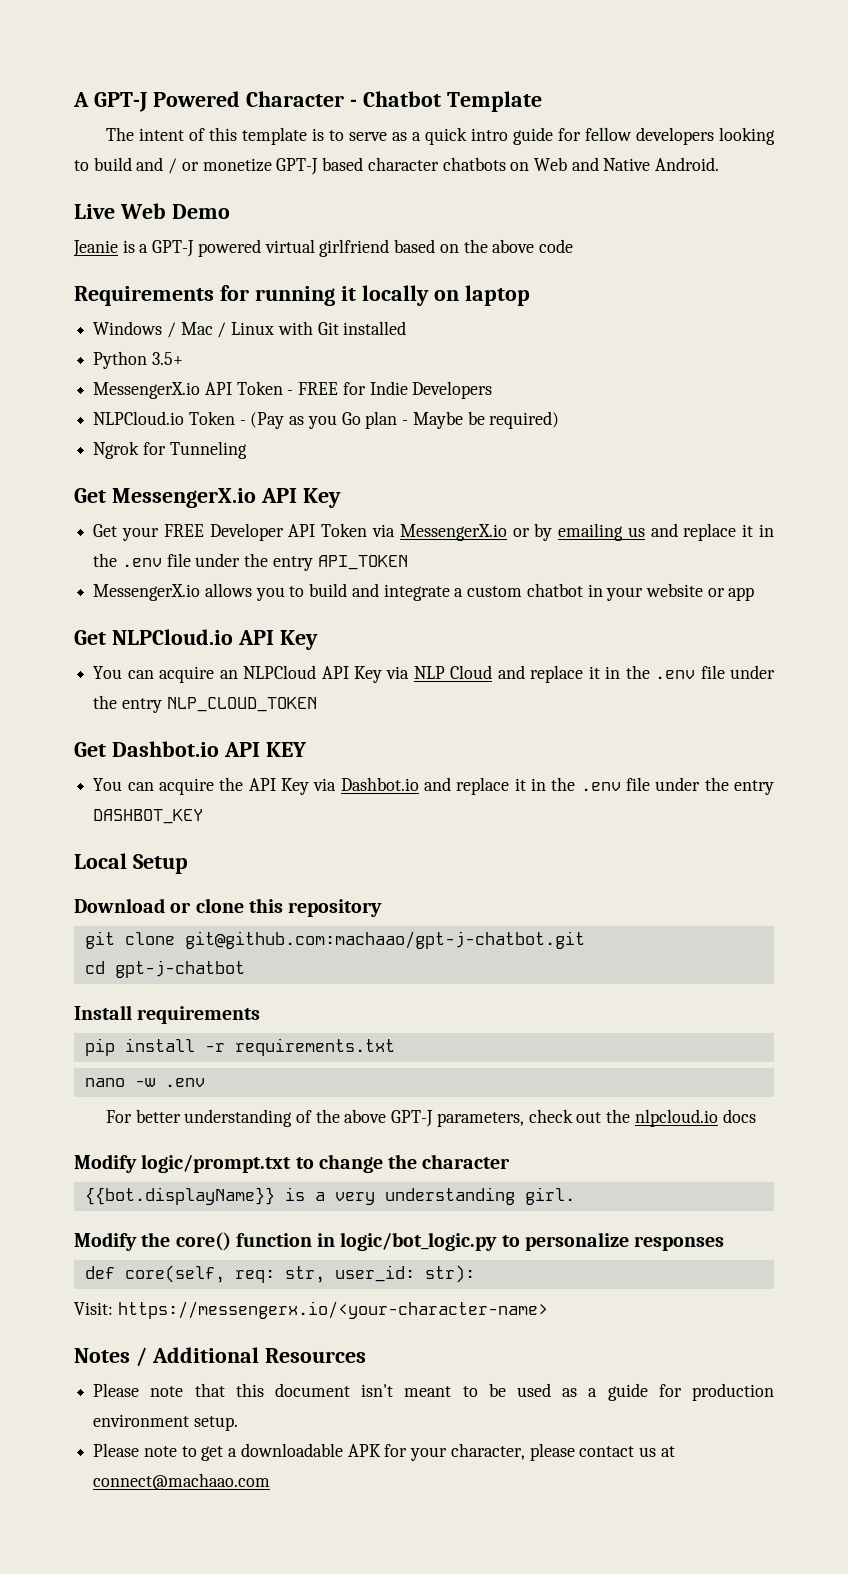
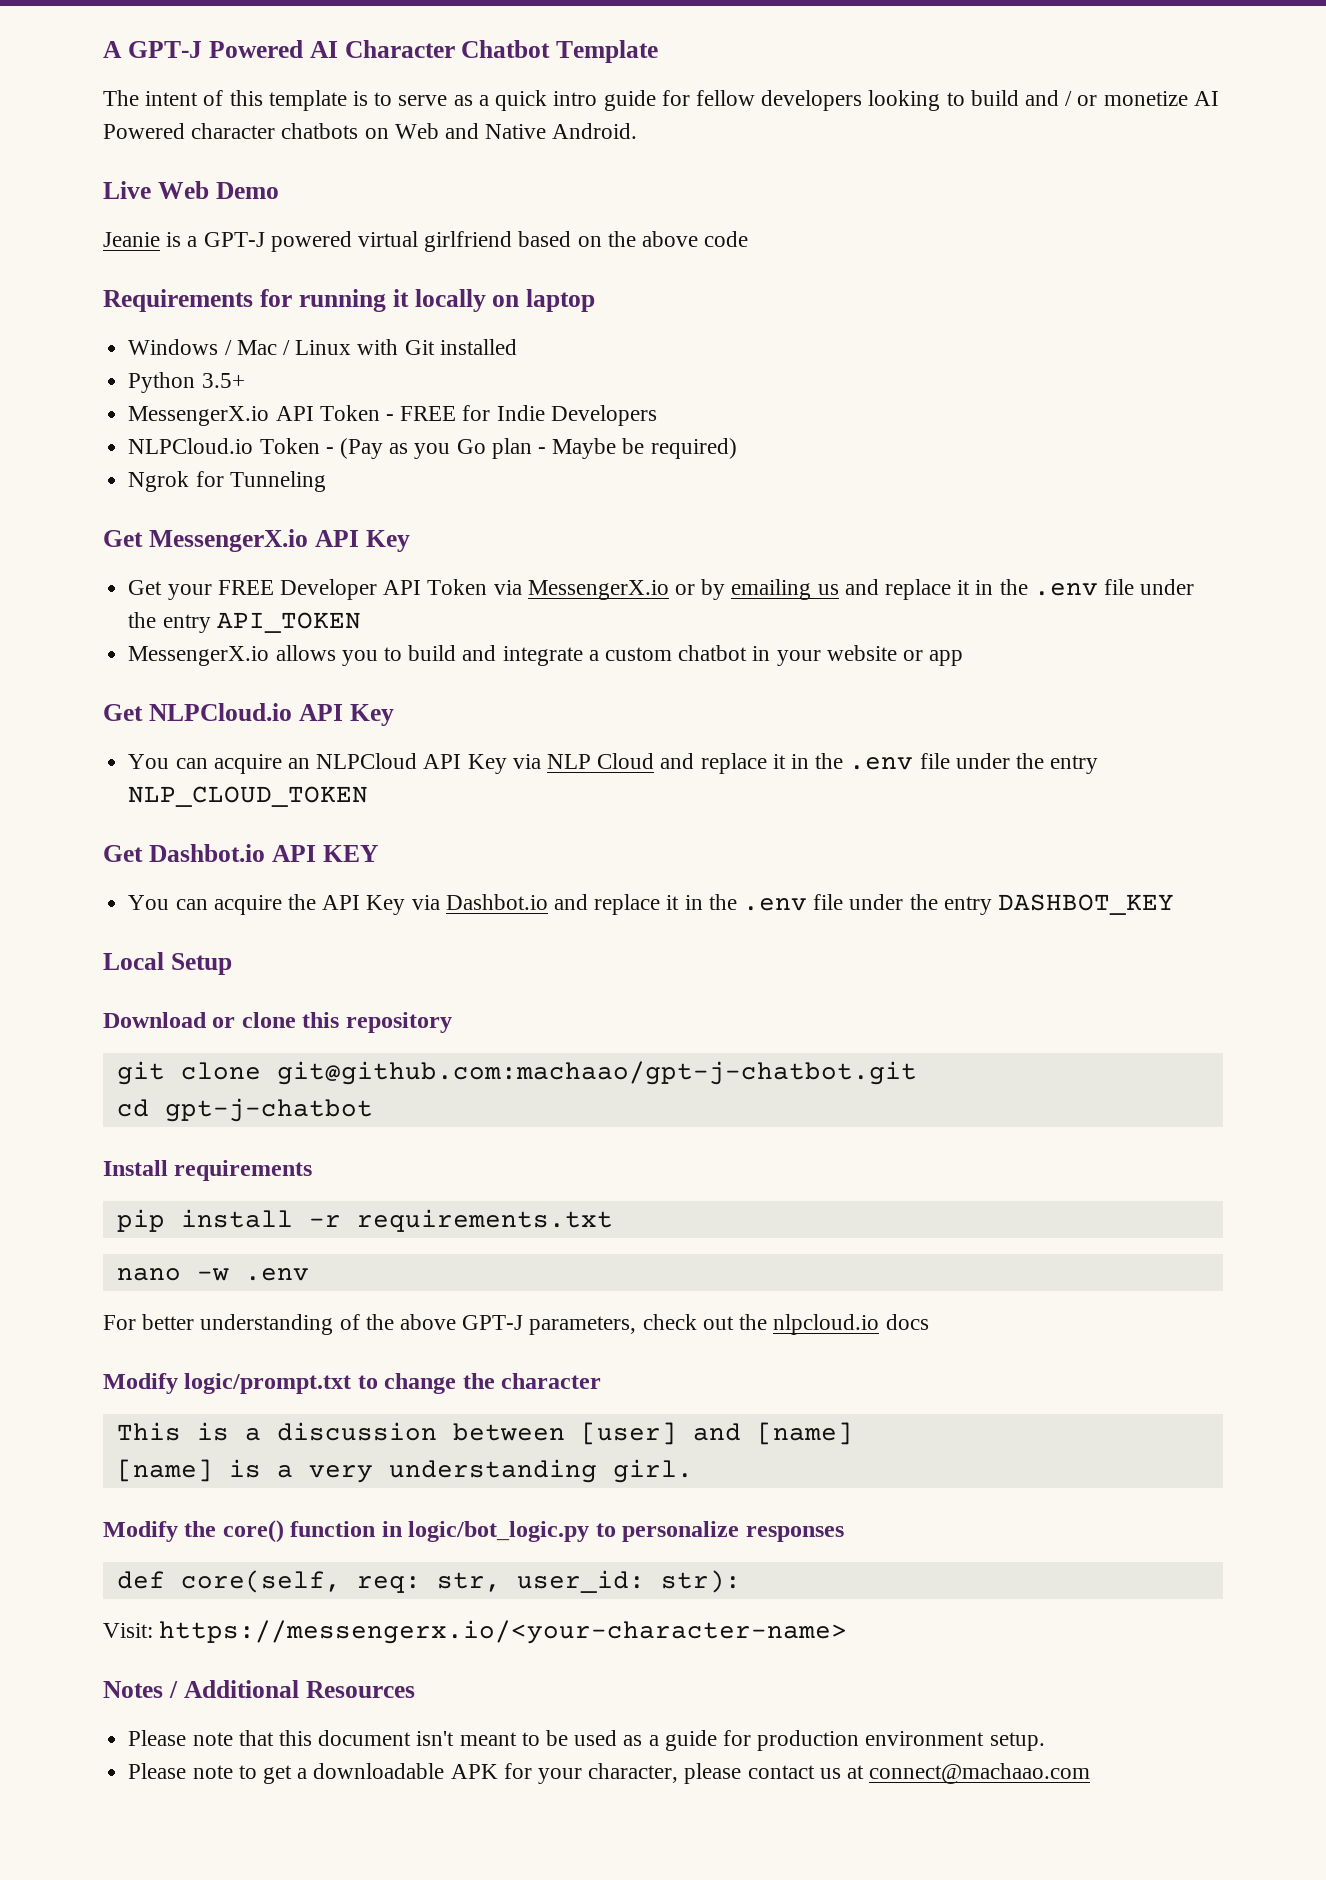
- A GPT-J Powered Character - Chatbot Template
+ A GPT-J Powered AI Character Chatbot Template
- The intent of this template is to serve as a quick intro guide for fellow developers looking to build and / or monetize GPT-J based character chatbots on Web and Native Android.
+ The intent of this template is to serve as a quick intro guide for fellow developers looking to build and / or monetize AI Powered character chatbots on Web and Native Android.
- {{bot.displayName}} is a very understanding girl.
+ This is a discussion between [user] and [name]
+ [name] is a very understanding girl.

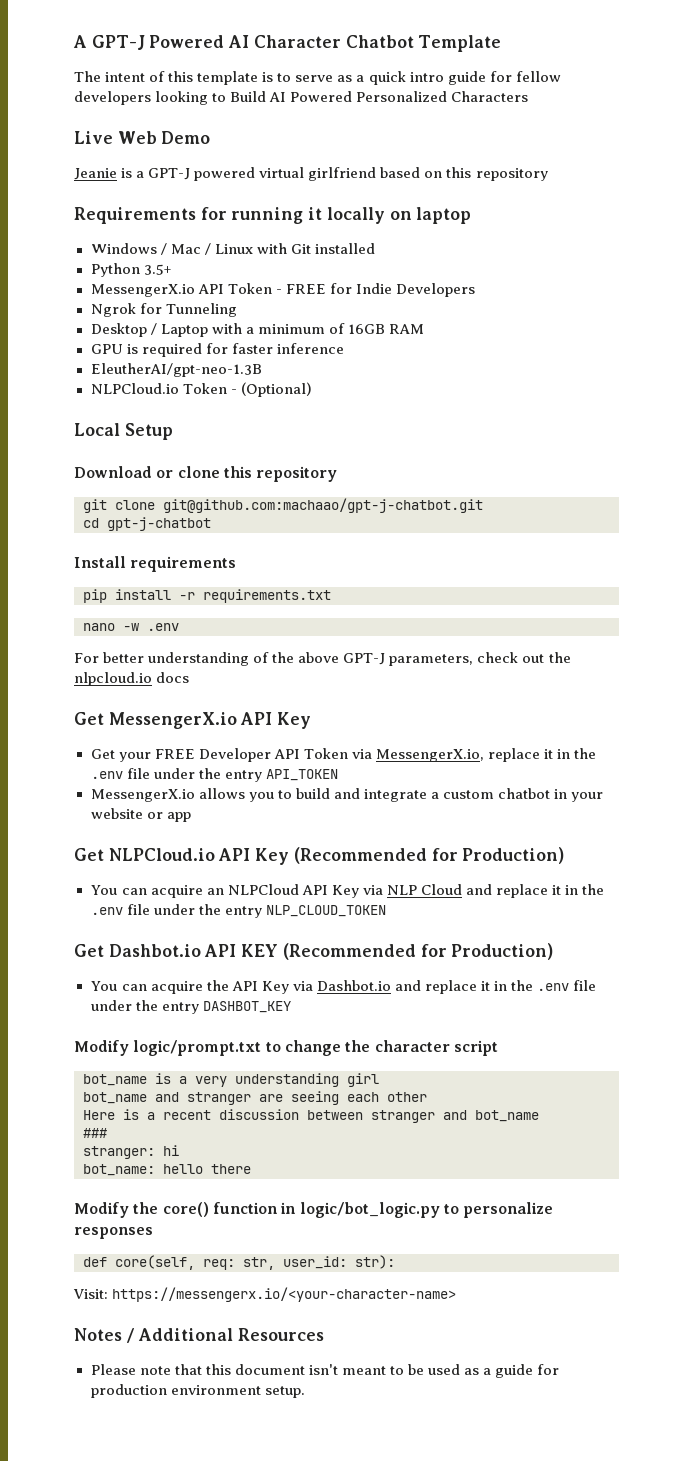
- The intent of this template is to serve as a quick intro guide for fellow developers looking to build and / or monetize AI Powered character chatbots on Web and Native Android.
+ The intent of this template is to serve as a quick intro guide for fellow developers looking to Build AI Powered Personalized Characters
- Jeanie is a GPT-J powered virtual girlfriend based on the above code
+ Jeanie is a GPT-J powered virtual girlfriend based on this repository
- NLPCloud.io Token - (Pay as you Go plan - Maybe be required)
  Ngrok for Tunneling
- Get MessengerX.io API Key
- Get your FREE Developer API Token via MessengerX.io or by emailing us and replace it in the .env file under the entry API_TOKEN
- MessengerX.io allows you to build and integrate a custom chatbot in your website or app
- Get NLPCloud.io API Key
- You can acquire an NLPCloud API Key via NLP Cloud and replace it in the .env file under the entry NLP_CLOUD_TOKEN
- Get Dashbot.io API KEY
- You can acquire the API Key via Dashbot.io and replace it in the .env file under the entry DASHBOT_KEY
+ Desktop / Laptop with a minimum of 16GB RAM
+ GPU is required for faster inference
+ EleutherAI/gpt-neo-1.3B
+ NLPCloud.io Token - (Optional)
+ Get MessengerX.io API Key
+ Get your FREE Developer API Token via MessengerX.io, replace it in the .env file under the entry API_TOKEN
+ MessengerX.io allows you to build and integrate a custom chatbot in your website or app
+ Get NLPCloud.io API Key (Recommended for Production)
+ You can acquire an NLPCloud API Key via NLP Cloud and replace it in the .env file under the entry NLP_CLOUD_TOKEN
+ Get Dashbot.io API KEY (Recommended for Production)
+ You can acquire the API Key via Dashbot.io and replace it in the .env file under the entry DASHBOT_KEY
- Modify logic/prompt.txt to change the character
- This is a discussion between [user] and [name]
- [name] is a very understanding girl.
+ Modify logic/prompt.txt to change the character script
+ bot_name is a very understanding girl
+ bot_name and stranger are seeing each other
+ Here is a recent discussion between stranger and bot_name
+ ###
+ stranger: hi
+ bot_name: hello there
- Please note to get a downloadable APK for your character, please contact us at connect@machaao.com

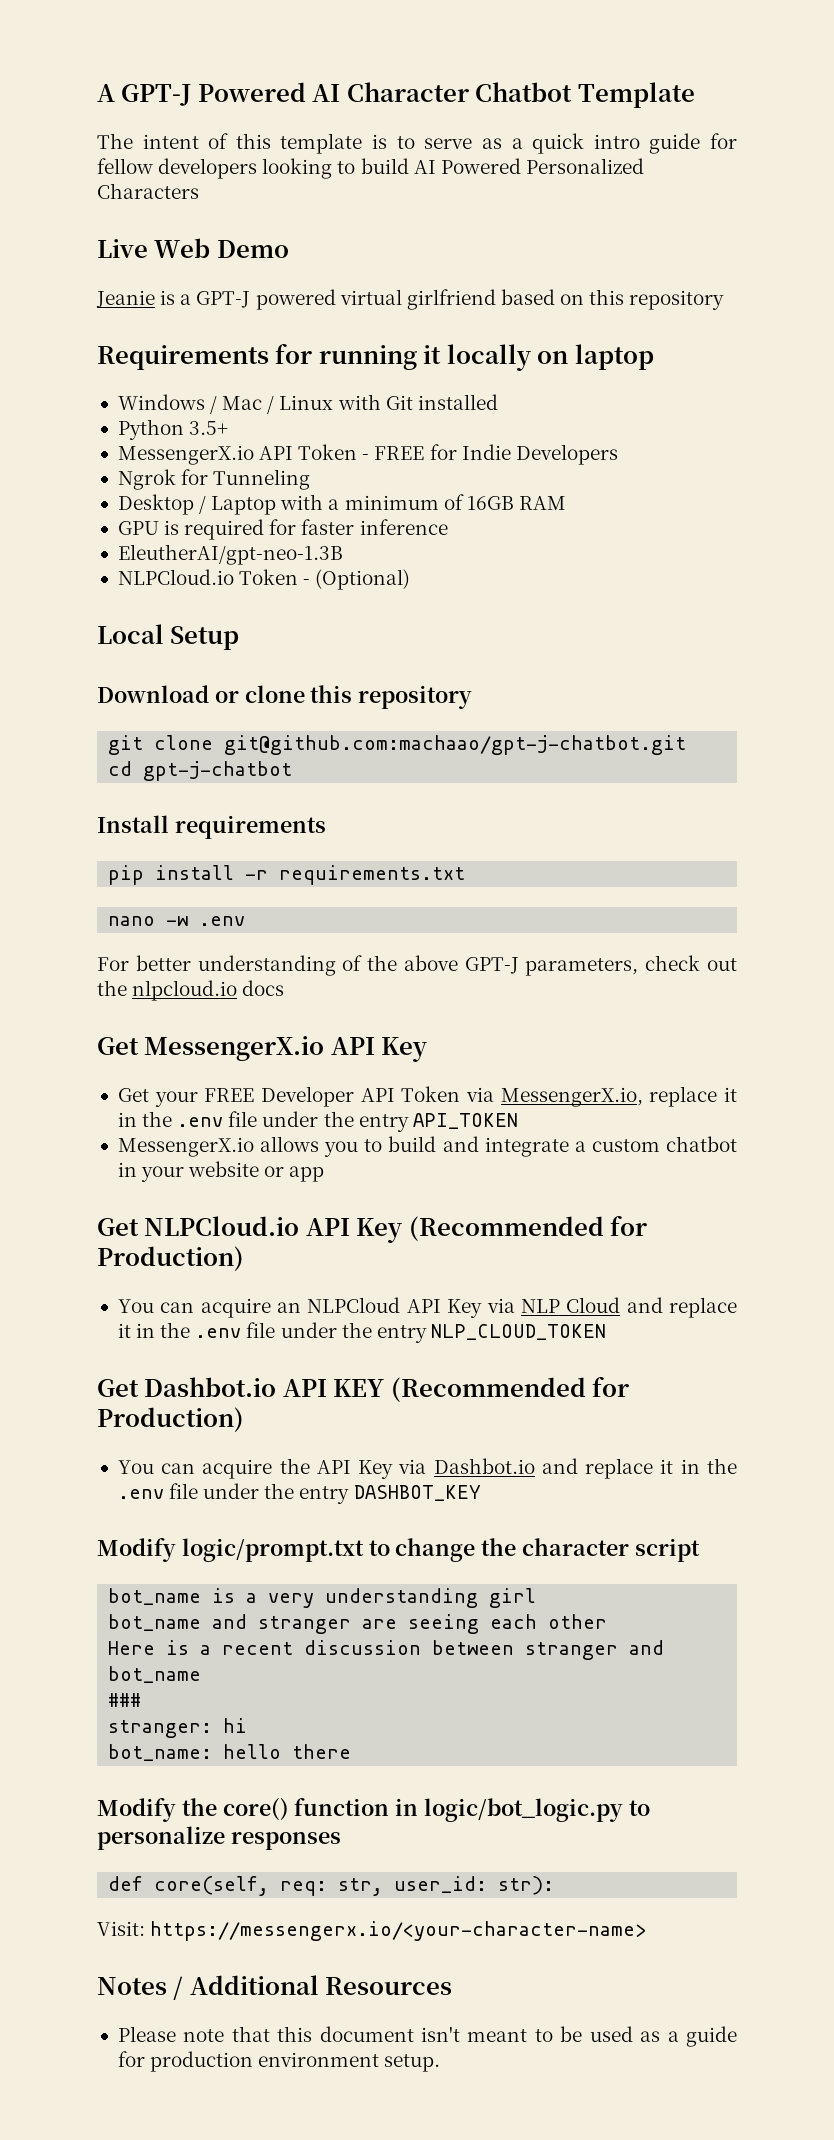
- The intent of this template is to serve as a quick intro guide for fellow developers looking to Build AI Powered Personalized Characters
+ The intent of this template is to serve as a quick intro guide for fellow developers looking to build AI Powered Personalized Characters

